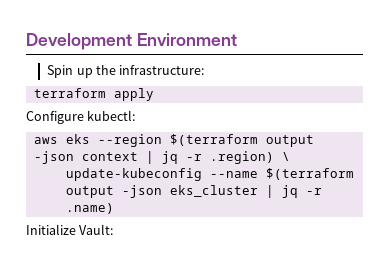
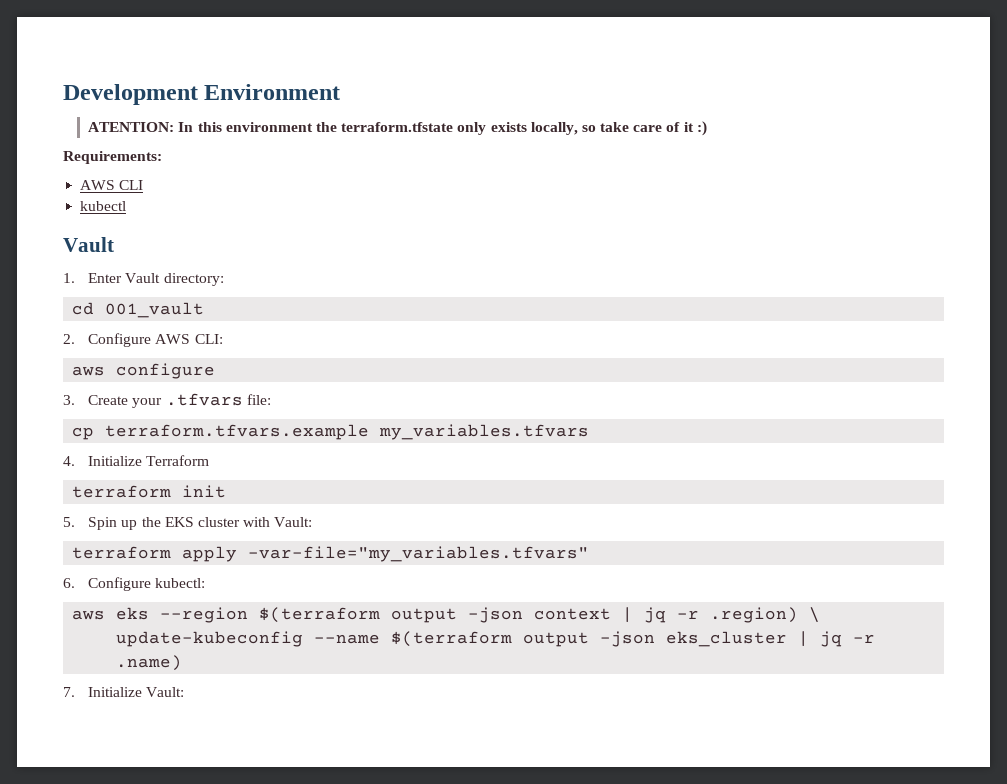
- Spin up the infrastructure:
+ ATENTION: In this environment the terraform.tfstate only exists locally, so take care of it :)
+ Requirements:
+ AWS CLI
+ kubectl
+ Vault
+ 1. Enter Vault directory:
+ cd 001_vault
+ 2. Configure AWS CLI:
+ aws configure
+ 3. Create your .tfvars file:
+ cp terraform.tfvars.example my_variables.tfvars
+ 4. Initialize Terraform
+ terraform init
+ 5. Spin up the EKS cluster with Vault:
- terraform apply
- Configure kubectl:
+ terraform apply -var-file="my_variables.tfvars"
+ 6. Configure kubectl:
- Initialize Vault:
+ 7. Initialize Vault:

